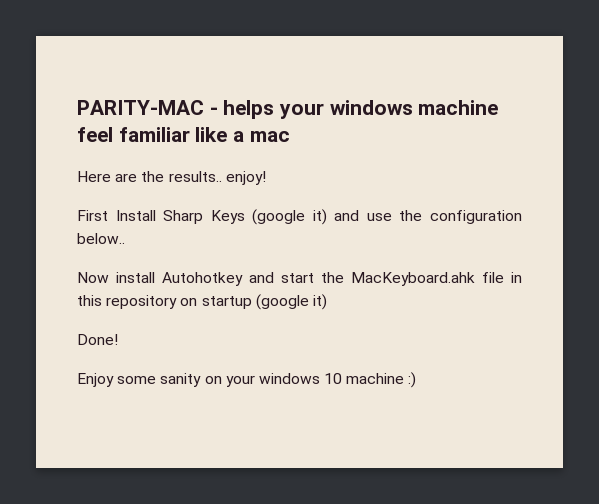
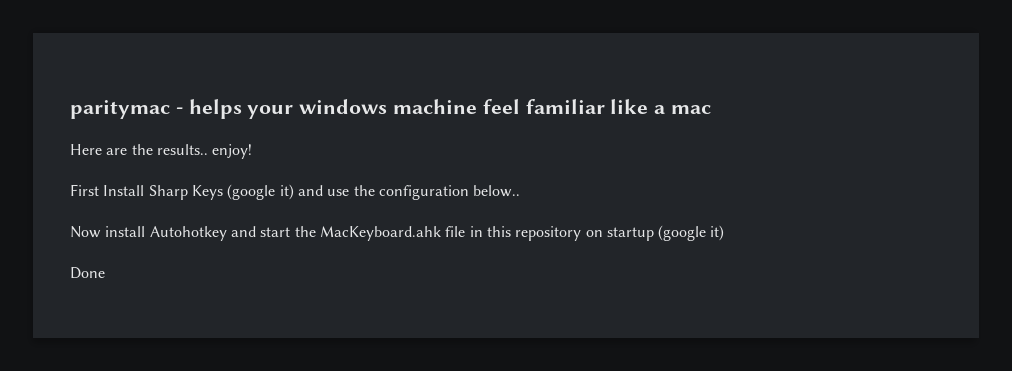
- PARITY-MAC - helps your windows machine feel familiar like a mac
+ paritymac - helps your windows machine feel familiar like a mac
- Done!
- Enjoy some sanity on your windows 10 machine :)
+ Done

